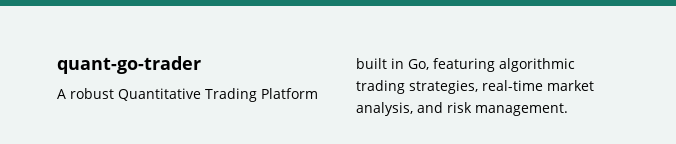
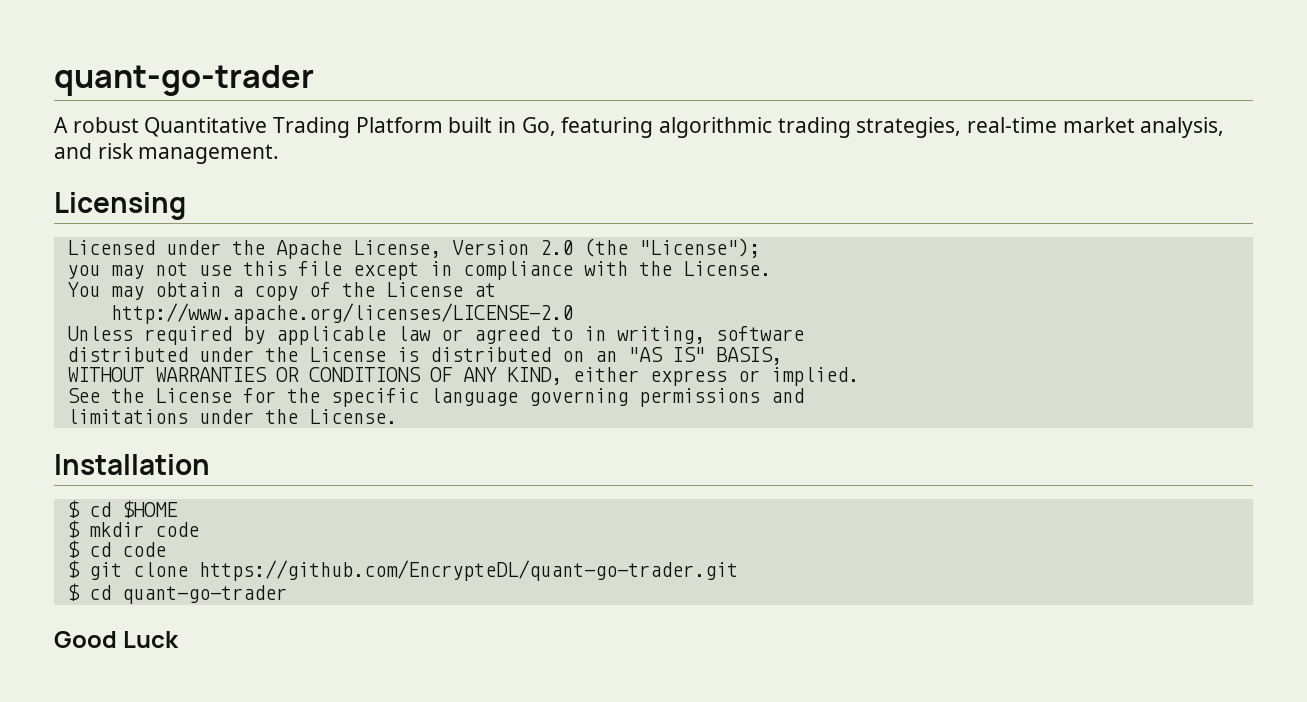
+ Licensing
+ Licensed under the Apache License, Version 2.0 (the "License");
+ you may not use this file except in compliance with the License.
+ You may obtain a copy of the License at
+ http://www.apache.org/licenses/LICENSE-2.0
+ Unless required by applicable law or agreed to in writing, software
+ distributed under the License is distributed on an "AS IS" BASIS,
+ WITHOUT WARRANTIES OR CONDITIONS OF ANY KIND, either express or implied.
+ See the License for the specific language governing permissions and
+ limitations under the License.
+ Installation
+ $ cd $HOME
+ $ mkdir code
+ $ cd code
+ $ git clone https://github.com/EncrypteDL/quant-go-trader.git
+ $ cd quant-go-trader
+ Good Luck

